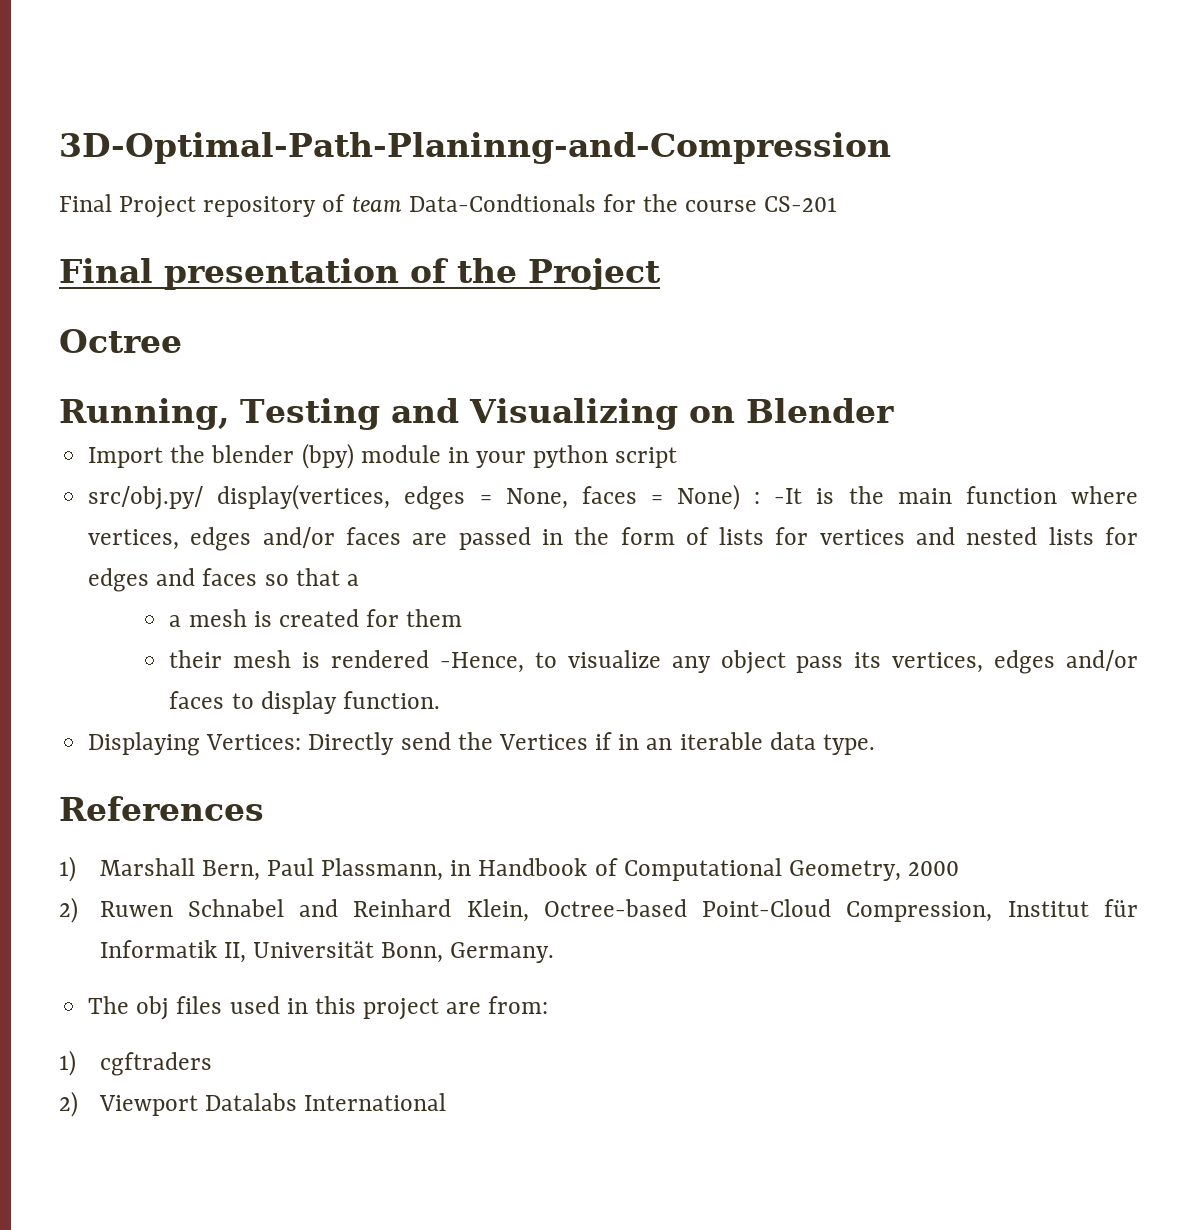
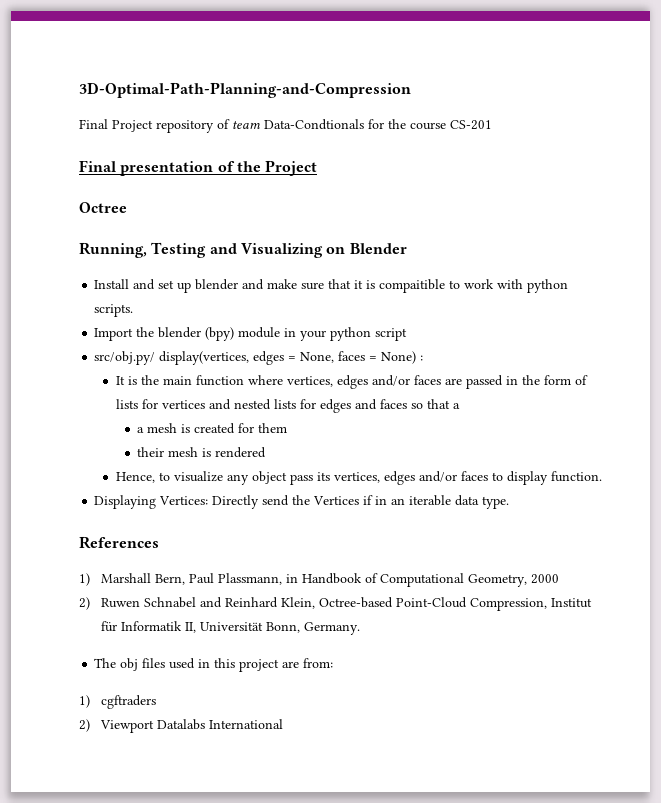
- 3D-Optimal-Path-Planinng-and-Compression
+ 3D-Optimal-Path-Planning-and-Compression
+ Install and set up blender and make sure that it is compaitible to work with python scripts.
- src/obj.py/ display(vertices, edges = None, faces = None) : -It is the main function where vertices, edges and/or faces are passed in the form of lists for vertices and nested lists for edges and faces so that a
+ src/obj.py/ display(vertices, edges = None, faces = None) :
+ It is the main function where vertices, edges and/or faces are passed in the form of lists for vertices and nested lists for edges and faces so that a
- their mesh is rendered -Hence, to visualize any object pass its vertices, edges and/or faces to display function.
+ their mesh is rendered
+ Hence, to visualize any object pass its vertices, edges and/or faces to display function.

